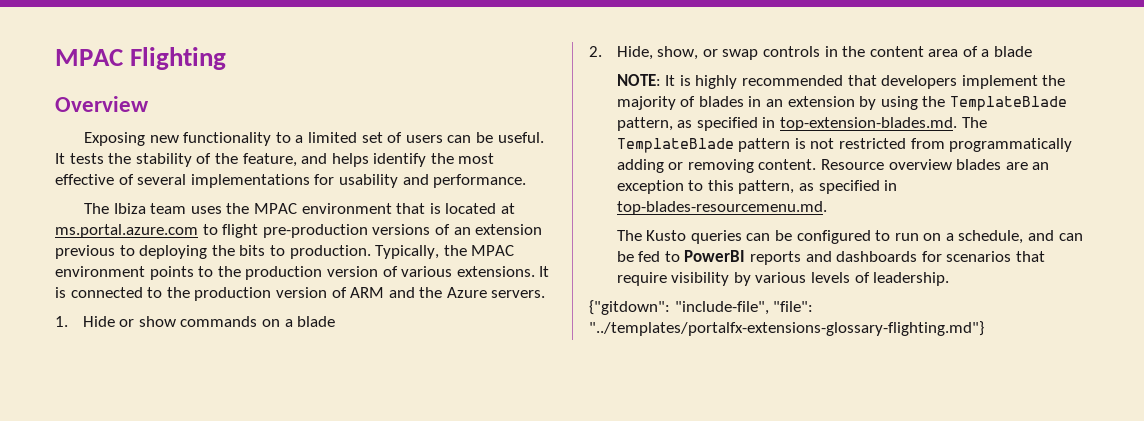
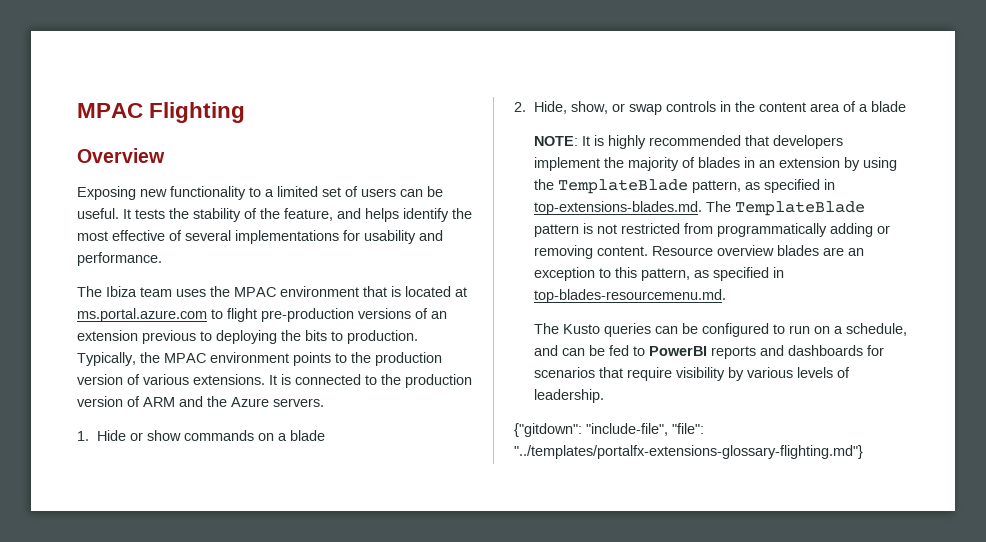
- NOTE: It is highly recommended that developers implement the majority of blades in an extension by using the TemplateBlade pattern, as specified in top-extension-blades.md. The TemplateBlade pattern is not restricted from programmatically adding or removing content.
+ NOTE: It is highly recommended that developers implement the majority of blades in an extension by using the TemplateBlade pattern, as specified in top-extensions-blades.md. The TemplateBlade pattern is not restricted from programmatically adding or removing content.

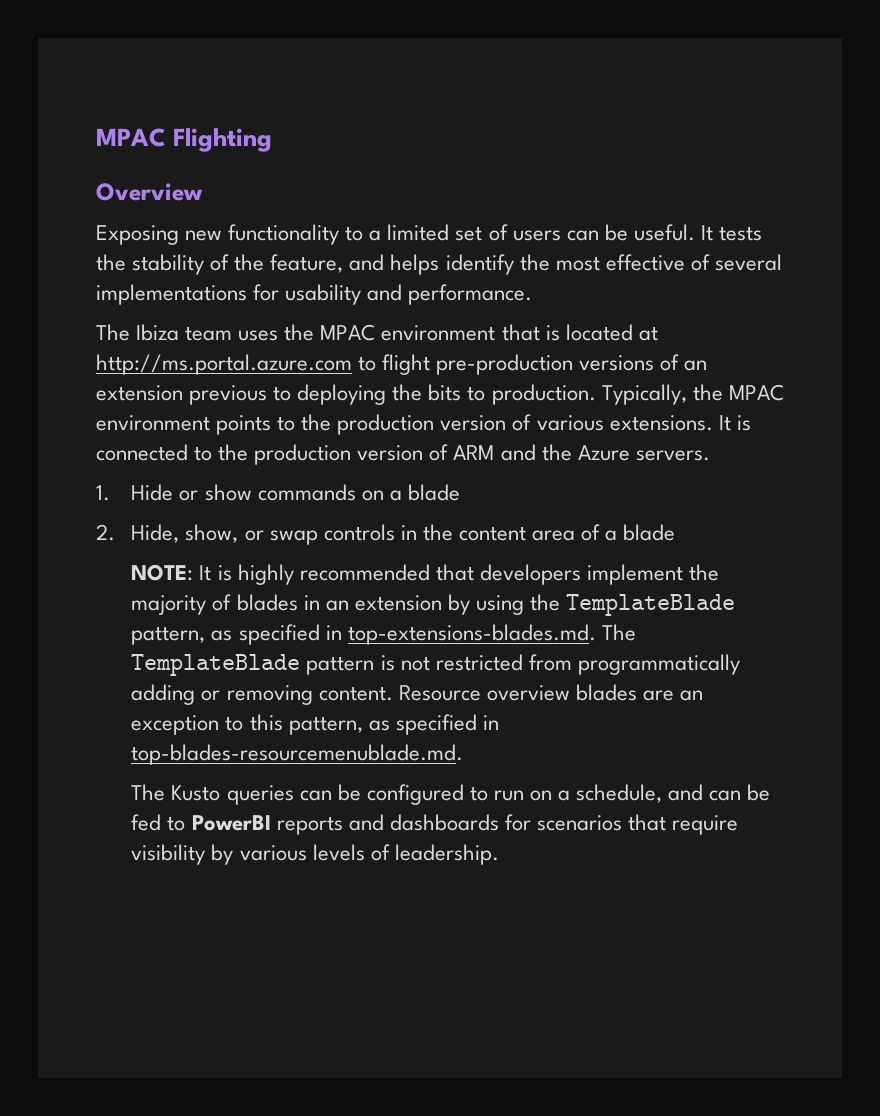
- The Ibiza team uses the MPAC environment that is located at ms.portal.azure.com to flight pre-production versions of an extension previous to deploying the bits to production.
+ The Ibiza team uses the MPAC environment that is located at http://ms.portal.azure.com to flight pre-production versions of an extension previous to deploying the bits to production.
- Resource overview blades are an exception to this pattern, as specified in top-blades-resourcemenu.md.
+ Resource overview blades are an exception to this pattern, as specified in top-blades-resourcemenublade.md.
- {"gitdown": "include-file", "file": "../templates/portalfx-extensions-glossary-flighting.md"}

